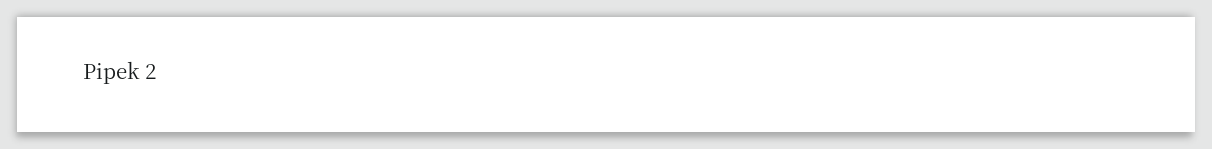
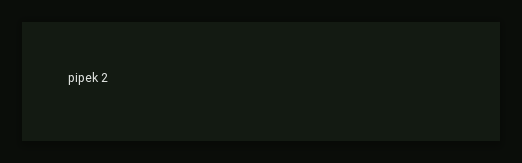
- Pipek 2
+ pipek 2

